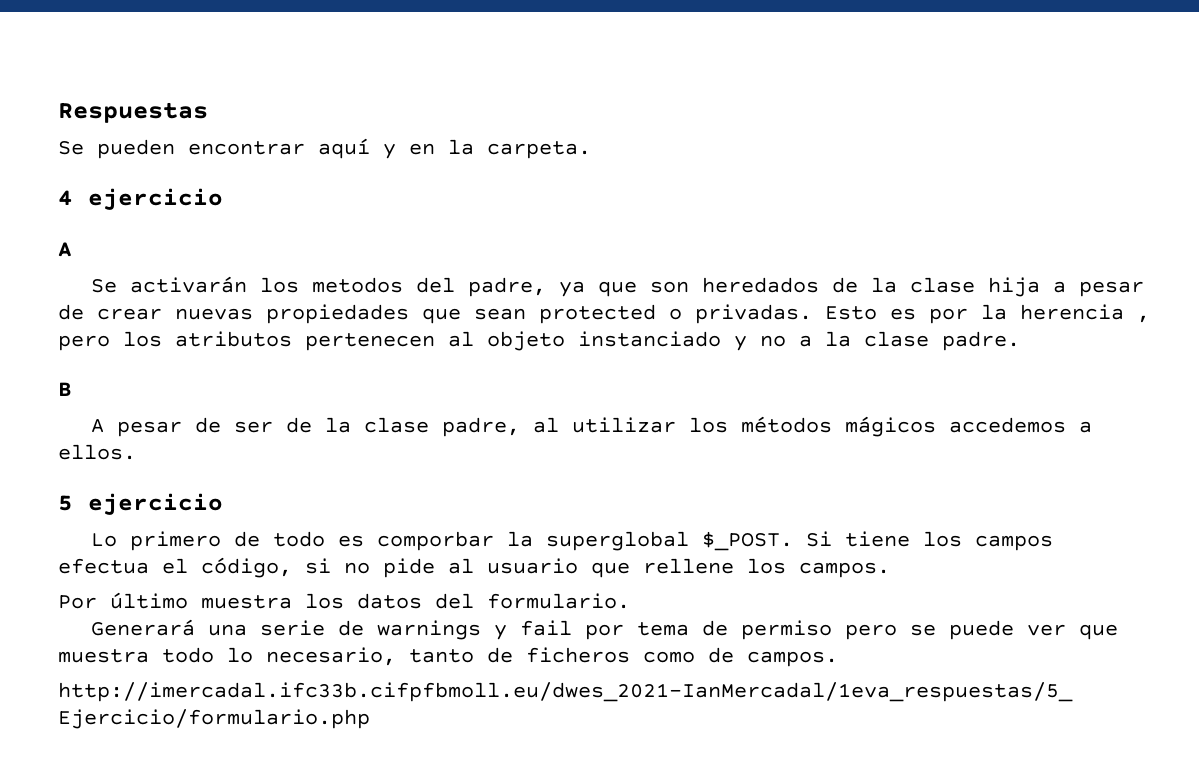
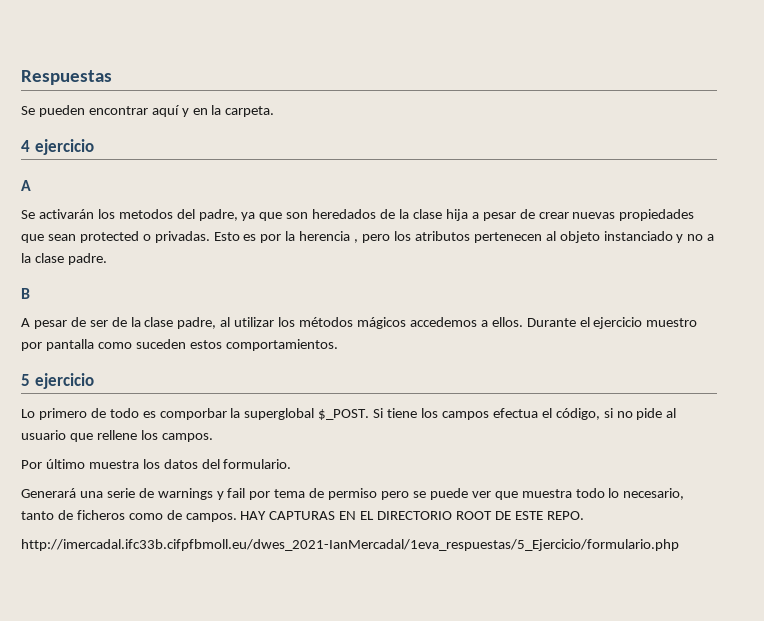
+ Durante el ejercicio muestro por pantalla como suceden estos comportamientos.
+ HAY CAPTURAS EN EL DIRECTORIO ROOT DE ESTE REPO.

